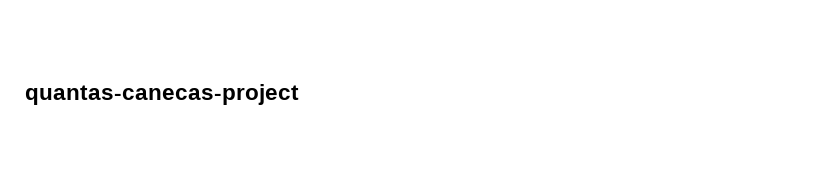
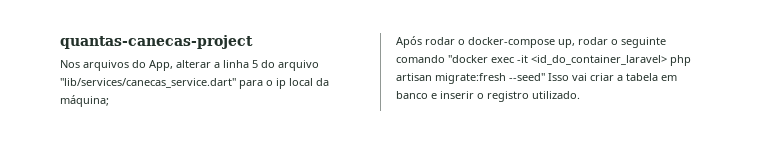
+ Nos arquivos do App, alterar a linha 5 do arquivo "lib/services/canecas_service.dart" para o ip local da máquina;
+ Após rodar o docker-compose up, rodar o seguinte comando "docker exec -it <id_do_container_laravel> php artisan migrate:fresh --seed" Isso vai criar a tabela em banco e inserir o registro utilizado.

